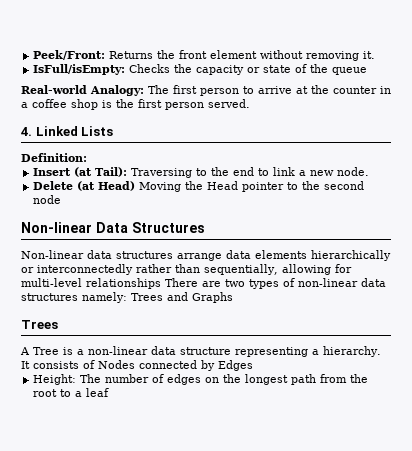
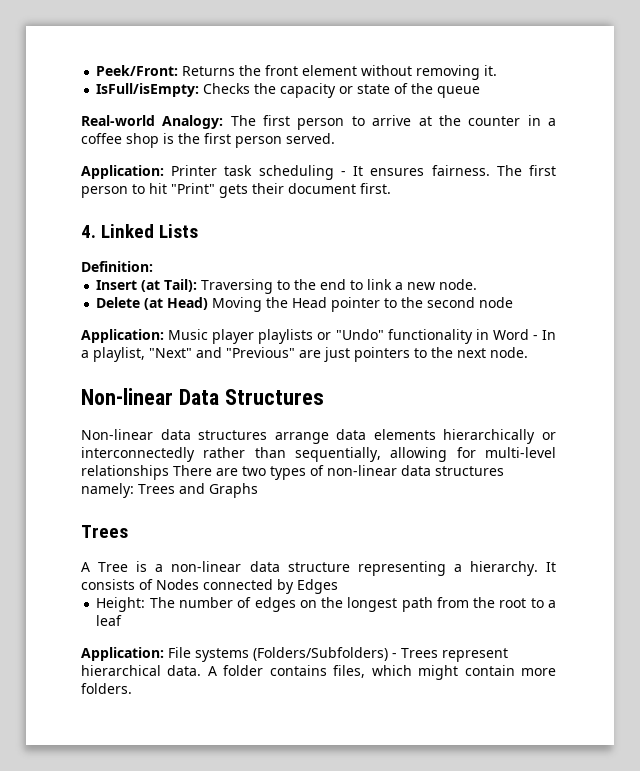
+ Application: Printer task scheduling - It ensures fairness. The first person to hit "Print" gets their document first.
+ Application: Music player playlists or "Undo" functionality in Word - In a playlist, "Next" and "Previous" are just pointers to the next node.
+ Application: File systems (Folders/Subfolders) - Trees represent hierarchical data. A folder contains files, which might contain more folders.

